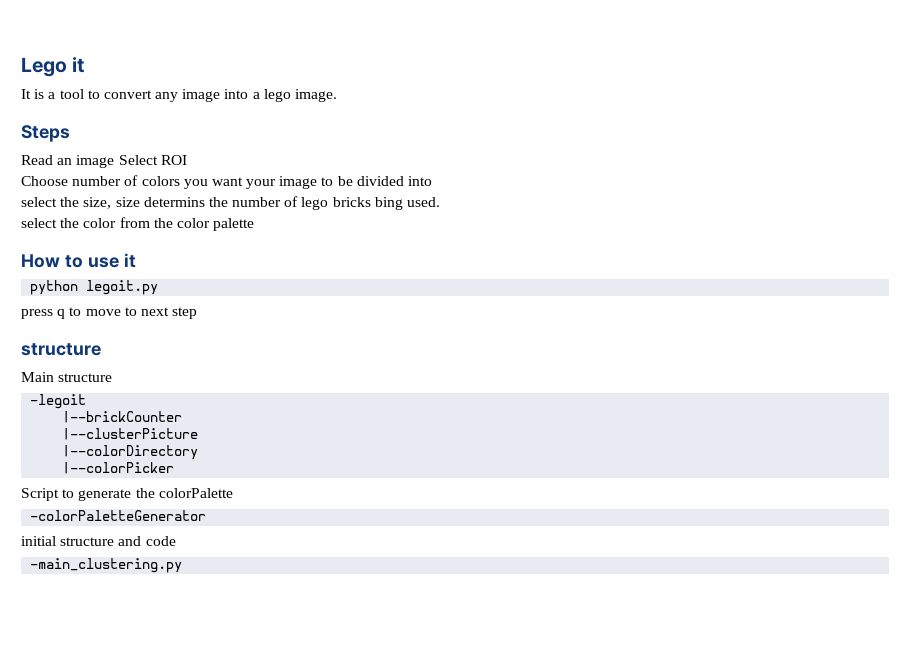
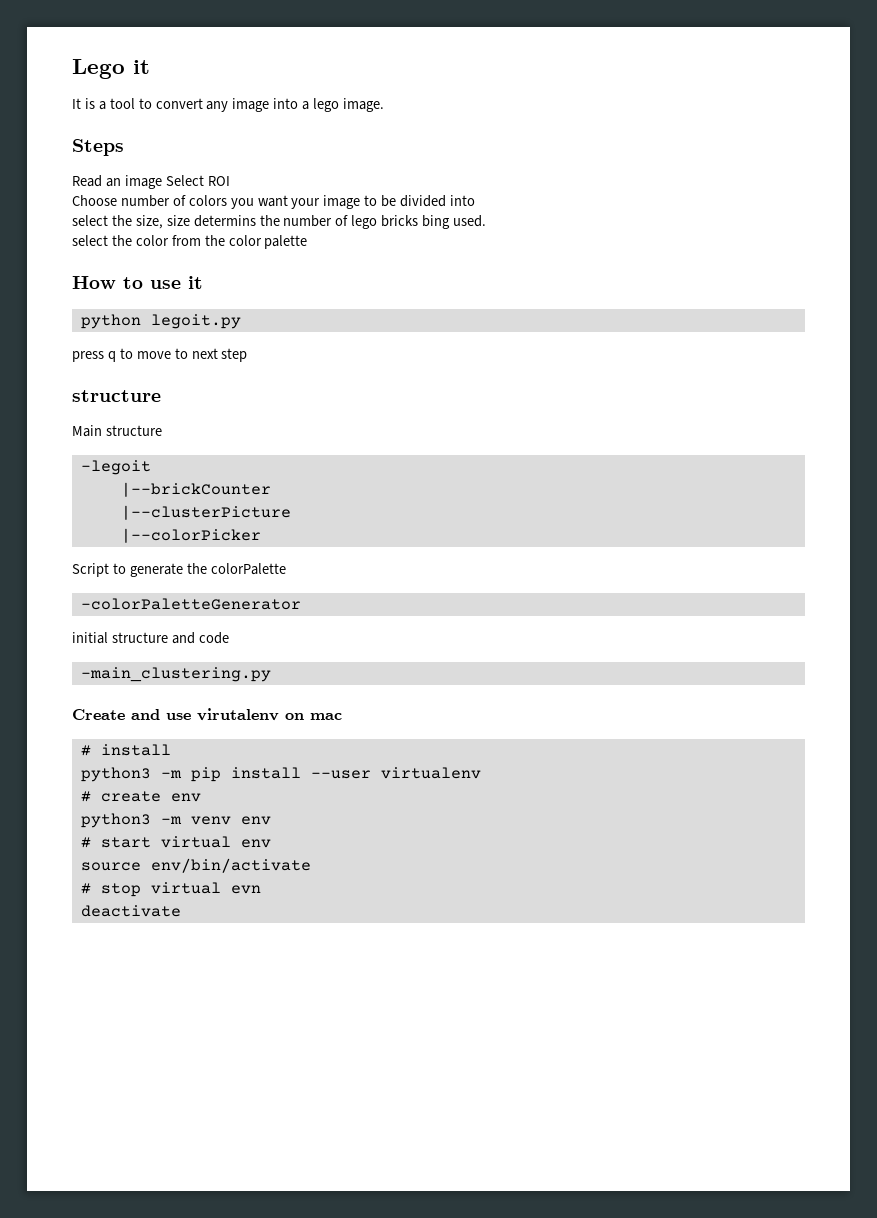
- |--colorDirectory
+ Create and use virutalenv on mac
+ # install
+ python3 -m pip install --user virtualenv
+ # create env
+ python3 -m venv env
+ # start virtual env
+ source env/bin/activate
+ # stop virtual evn
+ deactivate

